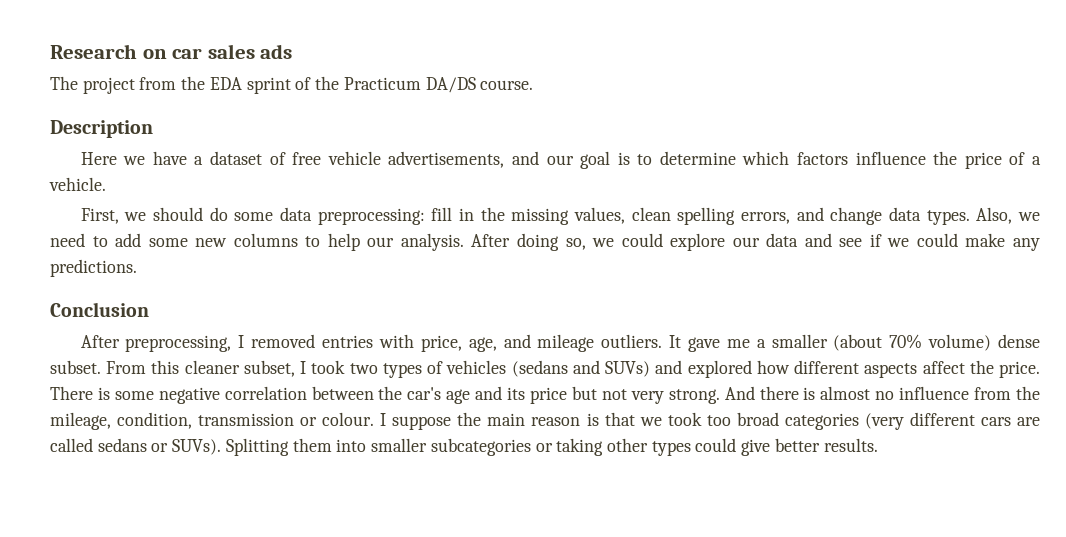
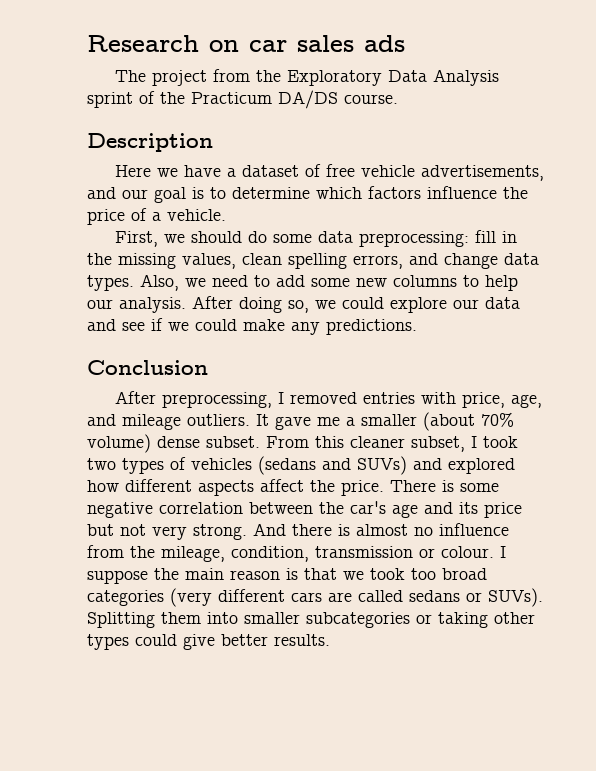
- The project from the EDA sprint of the Practicum DA/DS course.
+ The project from the Exploratory Data Analysis sprint of the Practicum DA/DS course.

